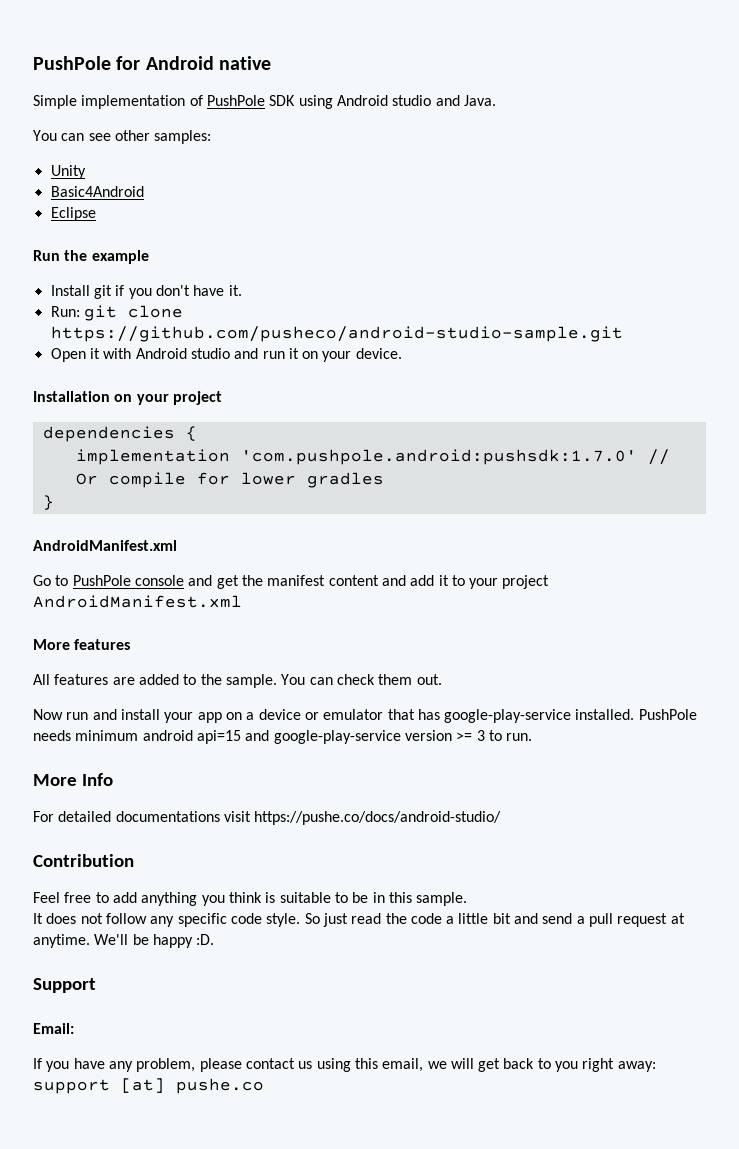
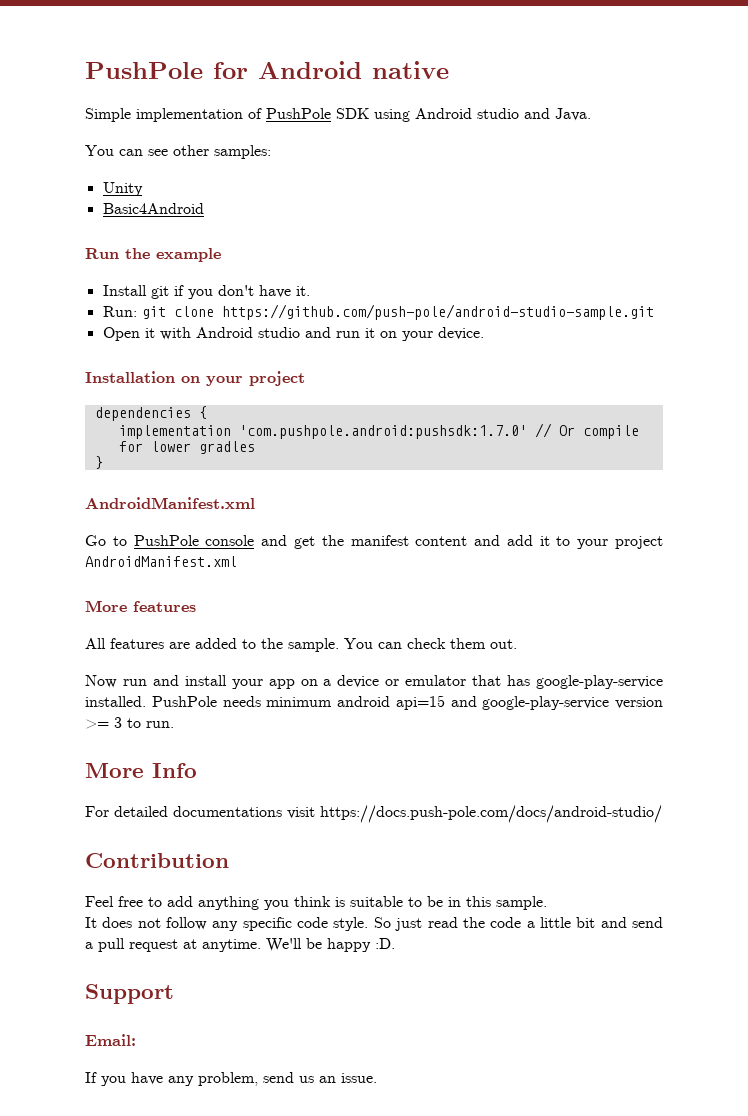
- Eclipse
- Run: git clone https://github.com/pusheco/android-studio-sample.git
+ Run: git clone https://github.com/push-pole/android-studio-sample.git
- For detailed documentations visit https://pushe.co/docs/android-studio/
+ For detailed documentations visit https://docs.push-pole.com/docs/android-studio/
- If you have any problem, please contact us using this email, we will get back to you right away: support [at] pushe.co
+ If you have any problem, send us an issue.

